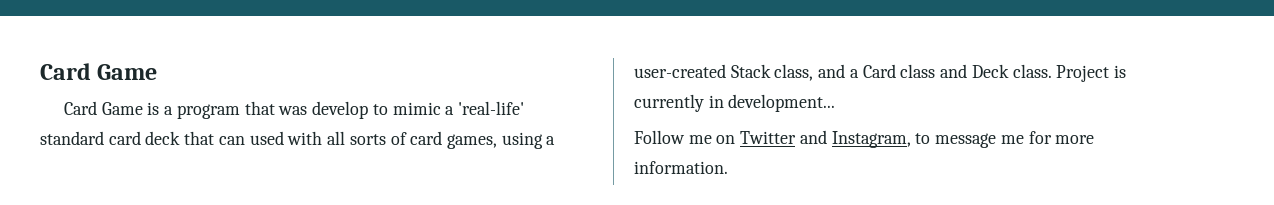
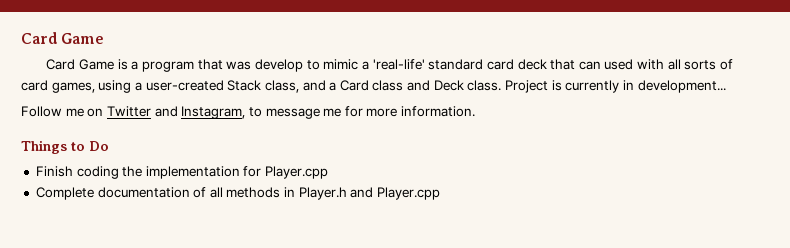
+ Things to Do
+ Finish coding the implementation for Player.cpp
+ Complete documentation of all methods in Player.h and Player.cpp

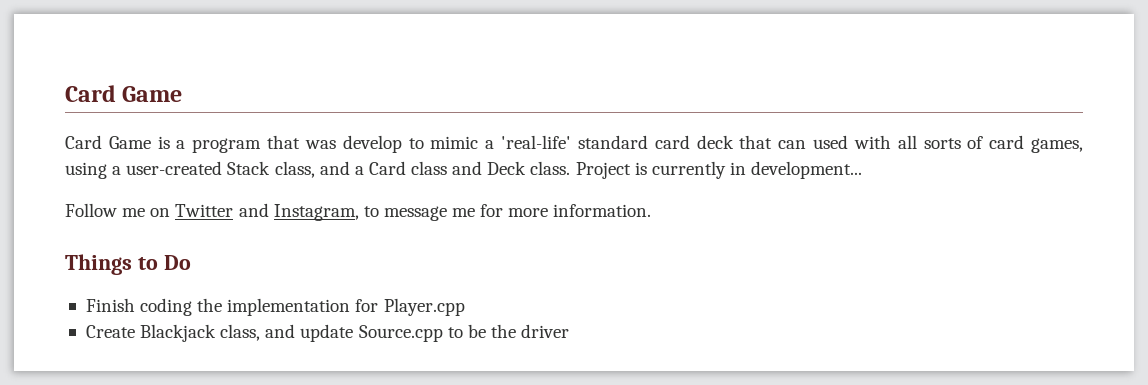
- Complete documentation of all methods in Player.h and Player.cpp
+ Create Blackjack class, and update Source.cpp to be the driver

